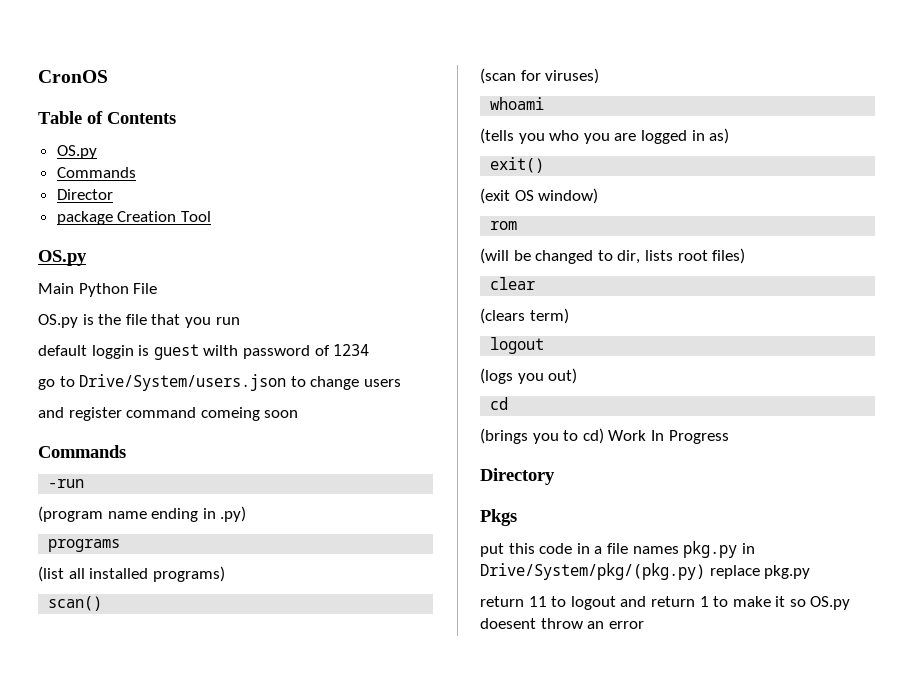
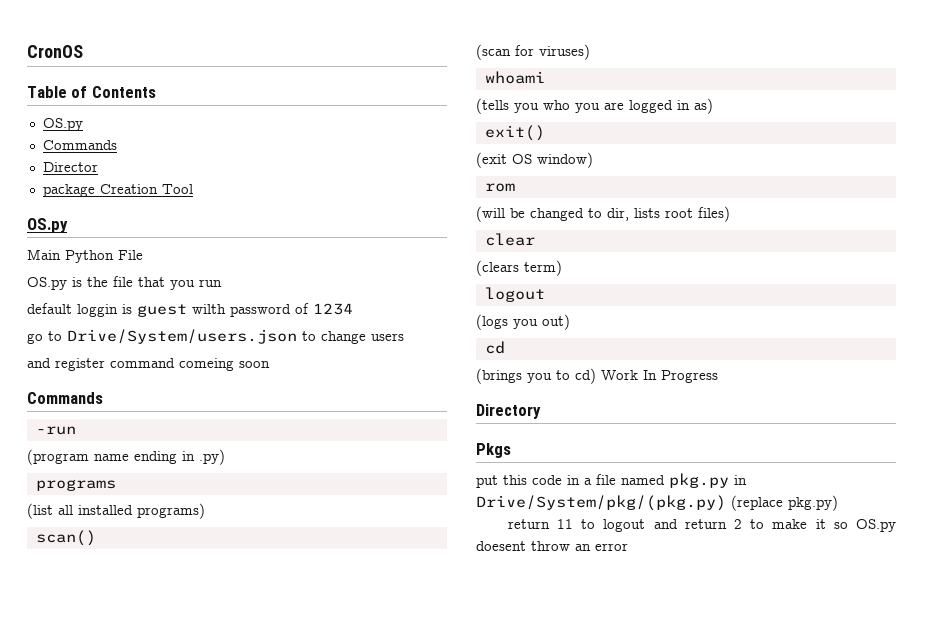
- put this code in a file names pkg.py in Drive/System/pkg/(pkg.py) replace pkg.py
+ put this code in a file named pkg.py in Drive/System/pkg/(pkg.py) (replace pkg.py)
- return 11 to logout and return 1 to make it so OS.py doesent throw an error
+ return 11 to logout and return 2 to make it so OS.py doesent throw an error

